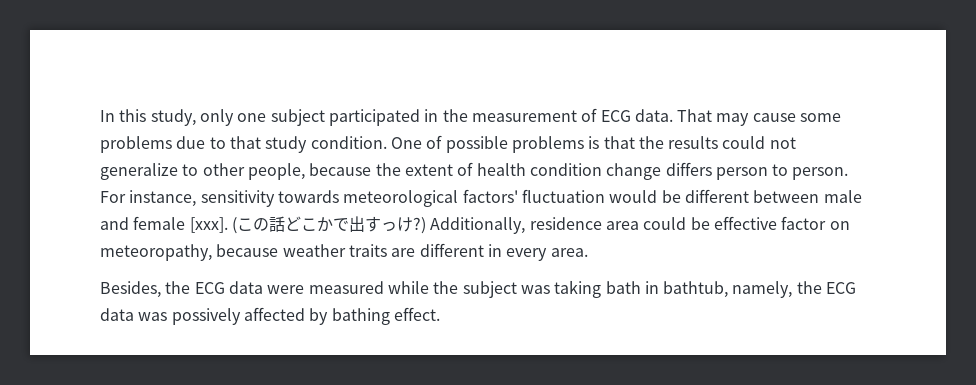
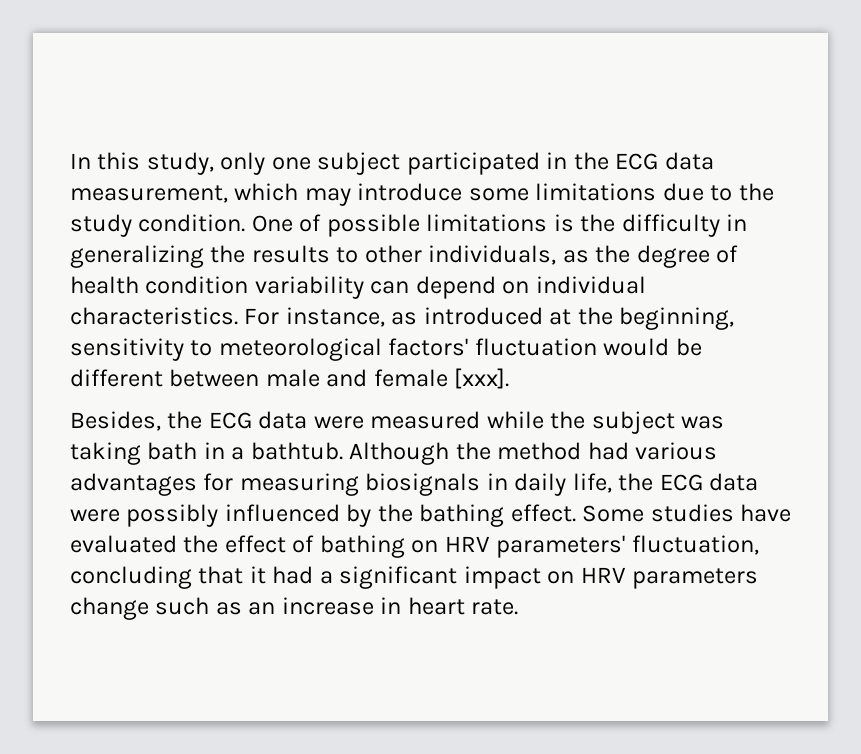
- In this study, only one subject participated in the measurement of ECG data. That may cause some problems due to that study condition.
+ In this study, only one subject participated in the ECG data measurement, which may introduce some limitations due to the study condition.
- One of possible problems is that the results could not generalize to other people, because the extent of health condition change differs person to person. For instance, sensitivity towards meteorological factors' fluctuation would be different between male and female [xxx]. (この話どこかで出すっけ?) Additionally, residence area could be effective factor on meteoropathy, because weather traits are different in every area.
+ One of possible limitations is the difficulty in generalizing the results to other individuals, as the degree of health condition variability can depend on individual characteristics. For instance, as introduced at the beginning, sensitivity to meteorological factors' fluctuation would be different between male and female [xxx].
- Besides, the ECG data were measured while the subject was taking bath in bathtub, namely, the ECG data was possively affected by bathing effect.
+ Besides, the ECG data were measured while the subject was taking bath in a bathtub. Although the method had various advantages for measuring biosignals in daily life, the ECG data were possibly influenced by the bathing effect. Some studies have evaluated the effect of bathing on HRV parameters' fluctuation, concluding that it had a significant impact on HRV parameters change such as an increase in heart rate.

